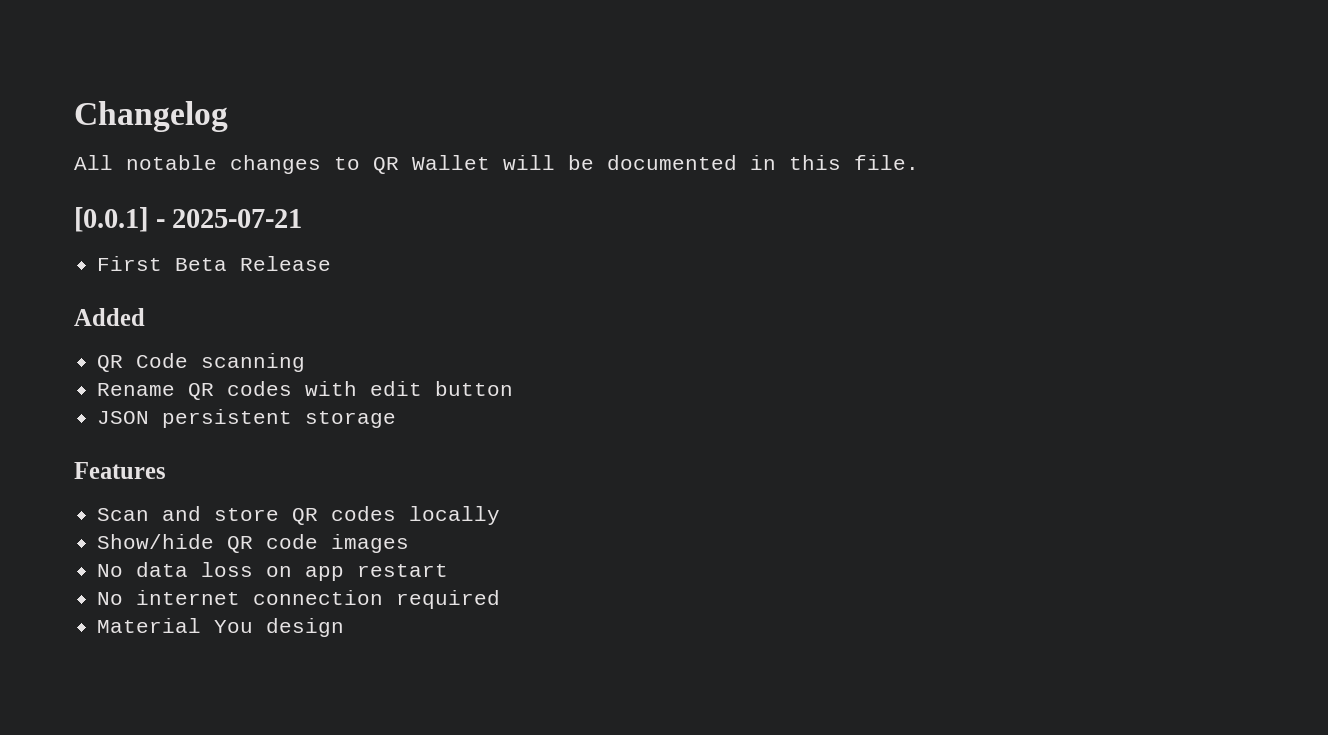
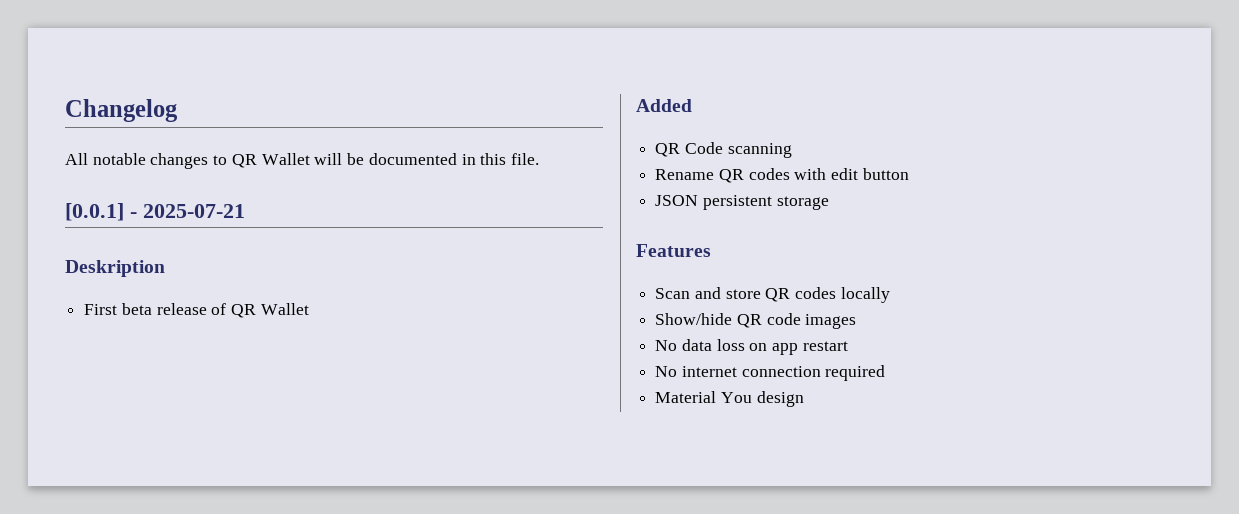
+ Deskription
- First Beta Release
+ First beta release of QR Wallet

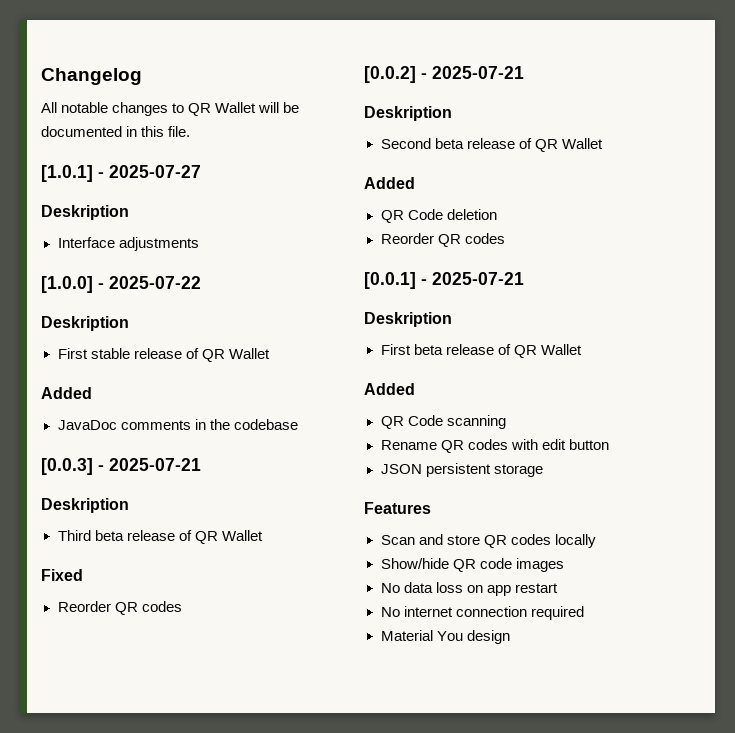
+ [1.0.1] - 2025-07-27
+ Deskription
+ Interface adjustments
+ [1.0.0] - 2025-07-22
+ Deskription
+ First stable release of QR Wallet
+ Added
+ JavaDoc comments in the codebase
+ [0.0.3] - 2025-07-21
+ Deskription
+ Third beta release of QR Wallet
+ Fixed
+ Reorder QR codes
+ [0.0.2] - 2025-07-21
+ Deskription
+ Second beta release of QR Wallet
+ Added
+ QR Code deletion
+ Reorder QR codes

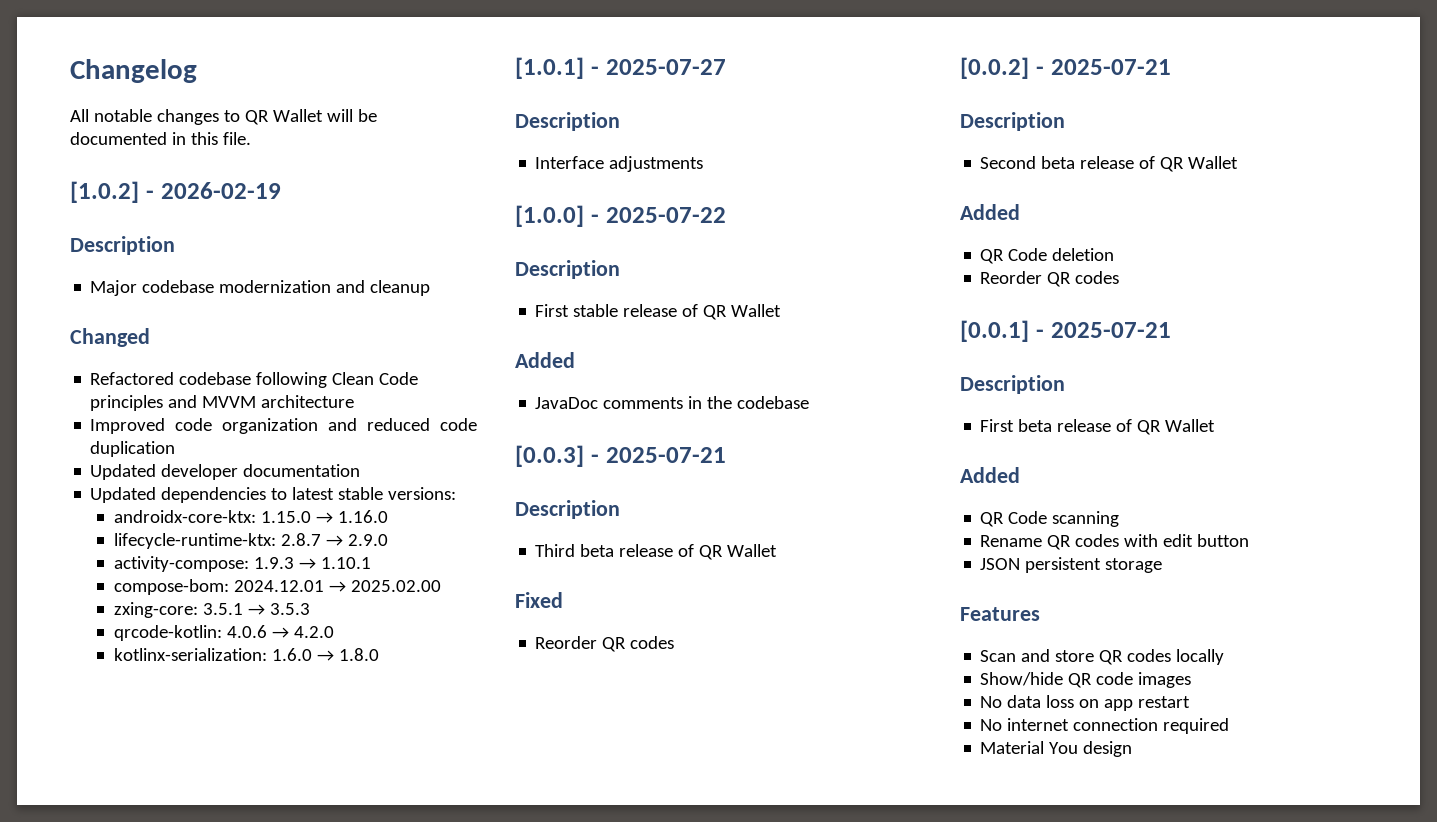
+ [1.0.2] - 2026-02-19
+ Description
+ Major codebase modernization and cleanup
+ Changed
+ Refactored codebase following Clean Code principles and MVVM architecture
+ Improved code organization and reduced code duplication
+ Updated developer documentation
+ Updated dependencies to latest stable versions:
+ androidx-core-ktx: 1.15.0 → 1.16.0
+ lifecycle-runtime-ktx: 2.8.7 → 2.9.0
+ activity-compose: 1.9.3 → 1.10.1
+ compose-bom: 2024.12.01 → 2025.02.00
+ zxing-core: 3.5.1 → 3.5.3
+ qrcode-kotlin: 4.0.6 → 4.2.0
+ kotlinx-serialization: 1.6.0 → 1.8.0
  [1.0.1] - 2025-07-27
- Deskription
+ Description
  [1.0.0] - 2025-07-22
- Deskription
+ Description
  [0.0.3] - 2025-07-21
- Deskription
+ Description
  [0.0.2] - 2025-07-21
- Deskription
+ Description
  [0.0.1] - 2025-07-21
- Deskription
+ Description

